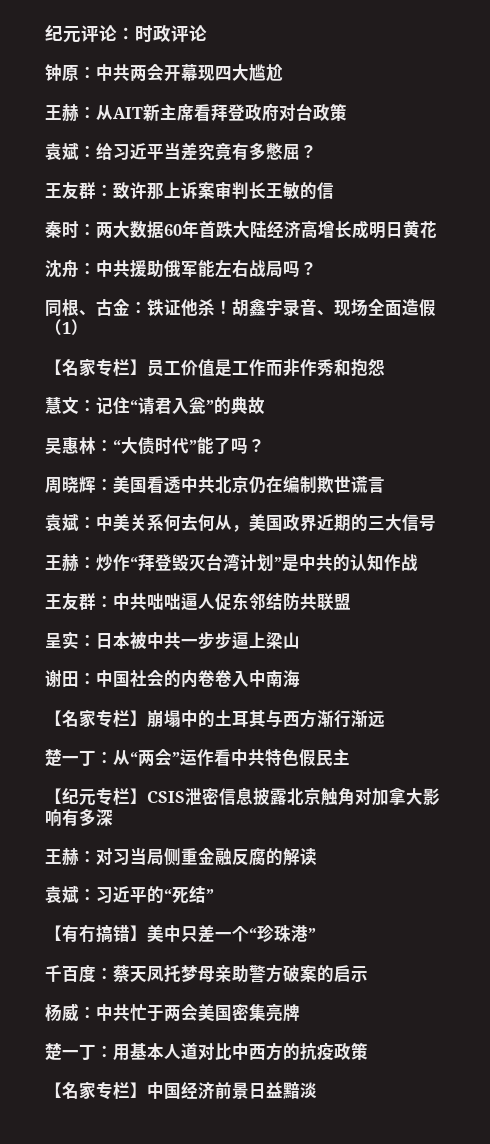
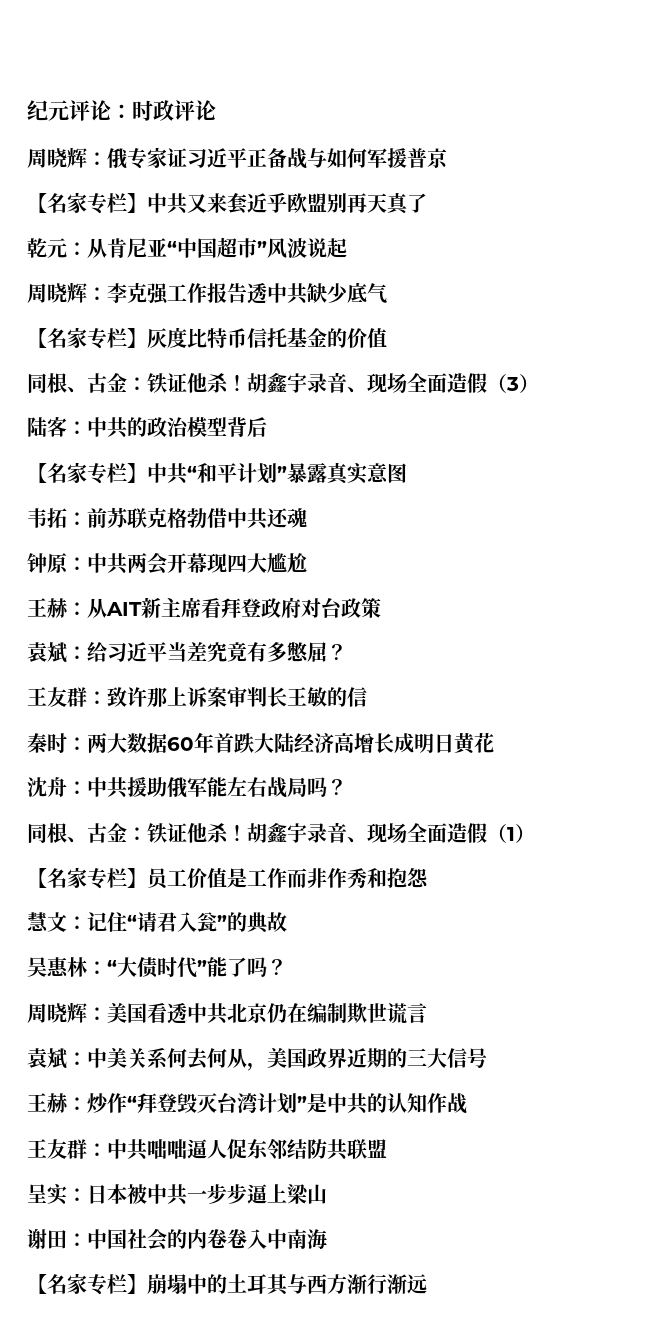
+ 周晓辉：俄专家证习近平正备战与如何军援普京
+ 【名家专栏】中共又来套近乎欧盟别再天真了
+ 乾元：从肯尼亚“中国超市”风波说起
+ 周晓辉：李克强工作报告透中共缺少底气
+ 【名家专栏】灰度比特币信托基金的价值
+ 同根、古金：铁证他杀！胡鑫宇录音、现场全面造假（3）
+ 陆客：中共的政治模型背后
+ 【名家专栏】中共“和平计划”暴露真实意图
+ 韦拓：前苏联克格勃借中共还魂
- 楚一丁：从“两会”运作看中共特色假民主
- 【纪元专栏】CSIS泄密信息披露北京触角对加拿大影响有多深
- 王赫：对习当局侧重金融反腐的解读
- 袁斌：习近平的“死结”
- 【有冇搞错】美中只差一个“珍珠港”
- 千百度：蔡天凤托梦母亲助警方破案的启示
- 杨威：中共忙于两会美国密集亮牌
- 楚一丁：用基本人道对比中西方的抗疫政策
- 【名家专栏】中国经济前景日益黯淡

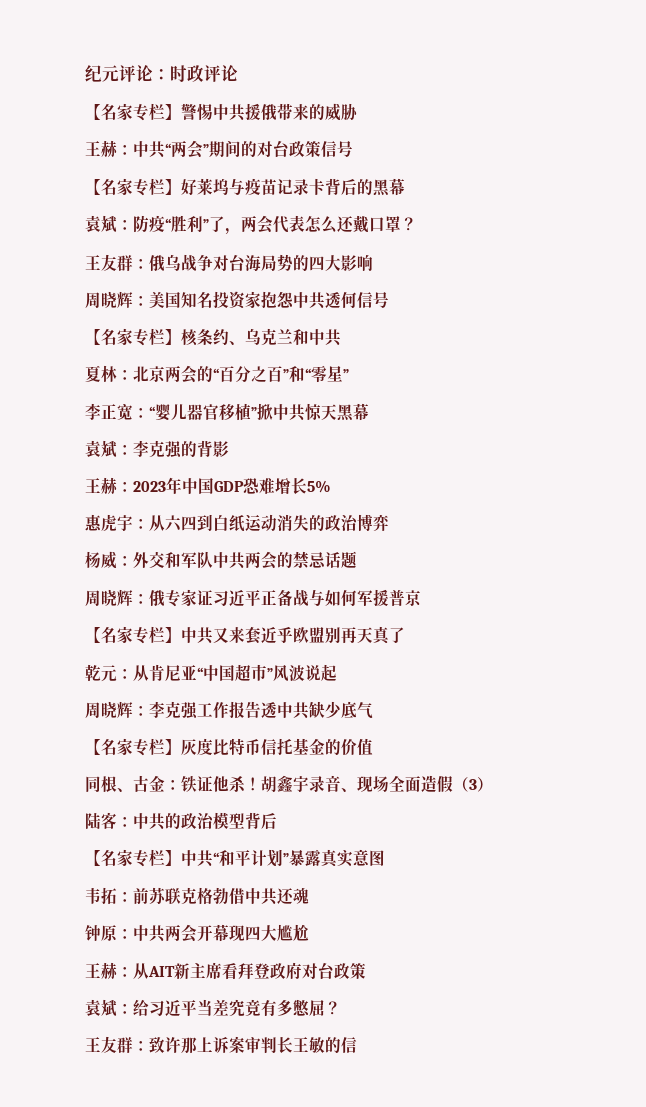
+ 【名家专栏】警惕中共援俄带来的威胁
+ 王赫：中共“两会”期间的对台政策信号
+ 【名家专栏】好莱坞与疫苗记录卡背后的黑幕
+ 袁斌：防疫“胜利”了，两会代表怎么还戴口罩？
+ 王友群：俄乌战争对台海局势的四大影响
+ 周晓辉：美国知名投资家抱怨中共透何信号
+ 【名家专栏】核条约、乌克兰和中共
+ 夏林：北京两会的“百分之百”和“零星”
+ 李正宽：“婴儿器官移植”掀中共惊天黑幕
+ 袁斌：李克强的背影
+ 王赫：2023年中国GDP恐难增长5%
+ 惠虎宇：从六四到白纸运动消失的政治博弈
+ 杨威：外交和军队中共两会的禁忌话题
- 秦时：两大数据60年首跌大陆经济高增长成明日黄花
- 沈舟：中共援助俄军能左右战局吗？
- 同根、古金：铁证他杀！胡鑫宇录音、现场全面造假（1）
- 【名家专栏】员工价值是工作而非作秀和抱怨
- 慧文：记住“请君入瓮”的典故
- 吴惠林：“大债时代”能了吗？
- 周晓辉：美国看透中共北京仍在编制欺世谎言
- 袁斌：中美关系何去何从，美国政界近期的三大信号
- 王赫：炒作“拜登毁灭台湾计划”是中共的认知作战
- 王友群：中共咄咄逼人促东邻结防共联盟
- 呈实：日本被中共一步步逼上梁山
- 谢田：中国社会的内卷卷入中南海
- 【名家专栏】崩塌中的土耳其与西方渐行渐远

